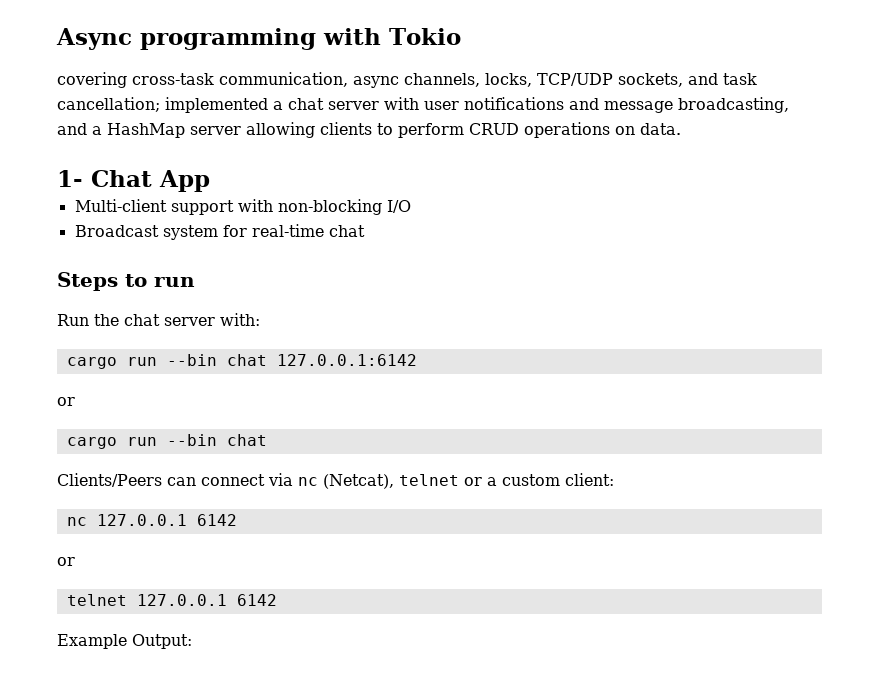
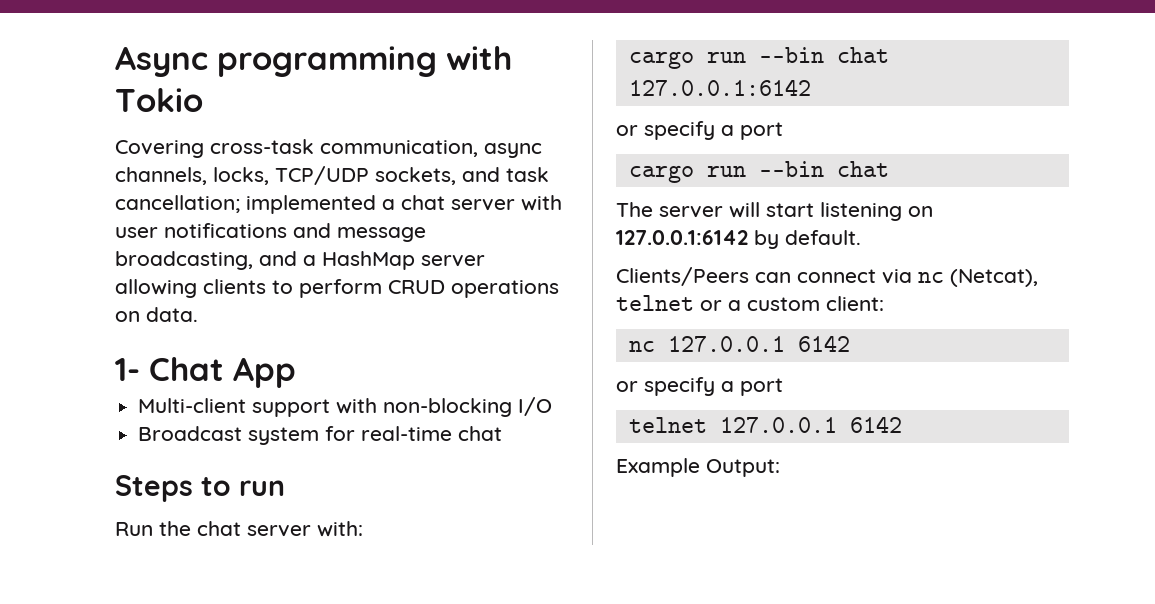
- covering cross-task communication, async channels, locks, TCP/UDP sockets, and task cancellation; implemented a chat server with user notifications and message broadcasting, and a HashMap server allowing clients to perform CRUD operations on data.
+ Covering cross-task communication, async channels, locks, TCP/UDP sockets, and task cancellation; implemented a chat server with user notifications and message broadcasting, and a HashMap server allowing clients to perform CRUD operations on data.
  cargo run --bin chat 127.0.0.1:6142
- or
+ or specify a port
  cargo run --bin chat
+ The server will start listening on 127.0.0.1:6142 by default.
  nc 127.0.0.1 6142
- or
+ or specify a port

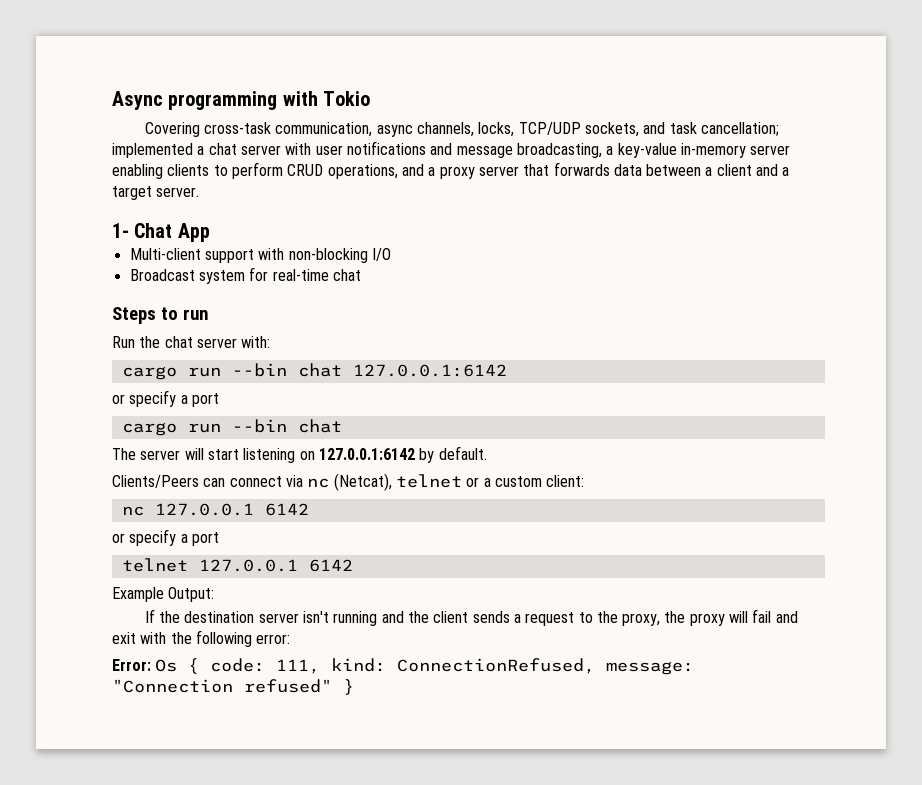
- Covering cross-task communication, async channels, locks, TCP/UDP sockets, and task cancellation; implemented a chat server with user notifications and message broadcasting, and a HashMap server allowing clients to perform CRUD operations on data.
+ Covering cross-task communication, async channels, locks, TCP/UDP sockets, and task cancellation; implemented a chat server with user notifications and message broadcasting, a key-value in-memory server enabling clients to perform CRUD operations, and a proxy server that forwards data between a client and a target server.
+ If the destination server isn't running and the client sends a request to the proxy, the proxy will fail and exit with the following error:
+ Error: Os { code: 111, kind: ConnectionRefused, message: "Connection refused" }

